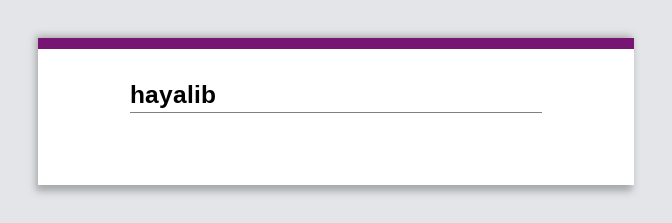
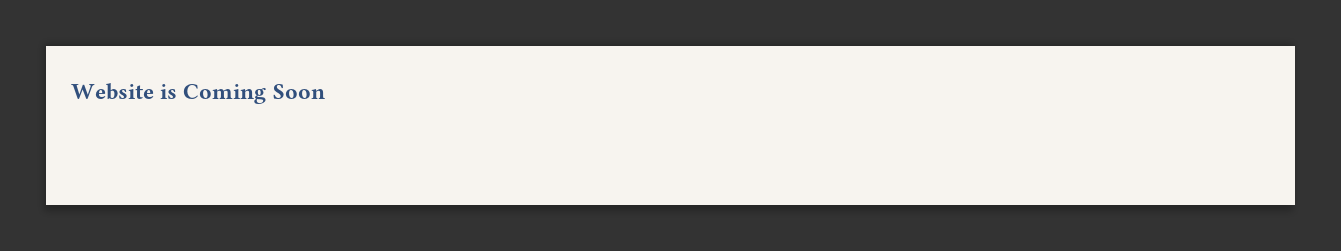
- hayalib
+ Website is Coming Soon

